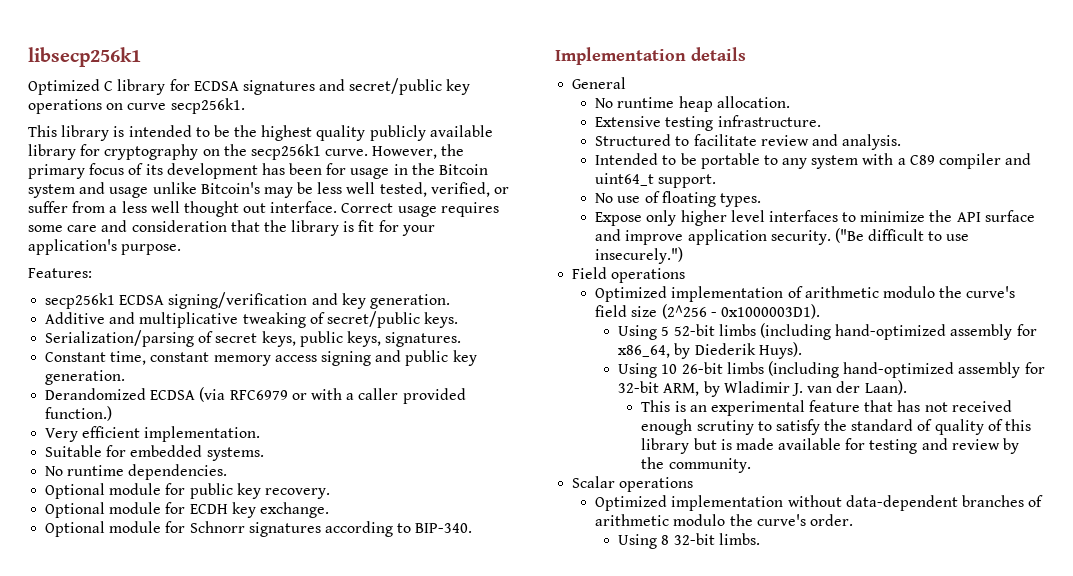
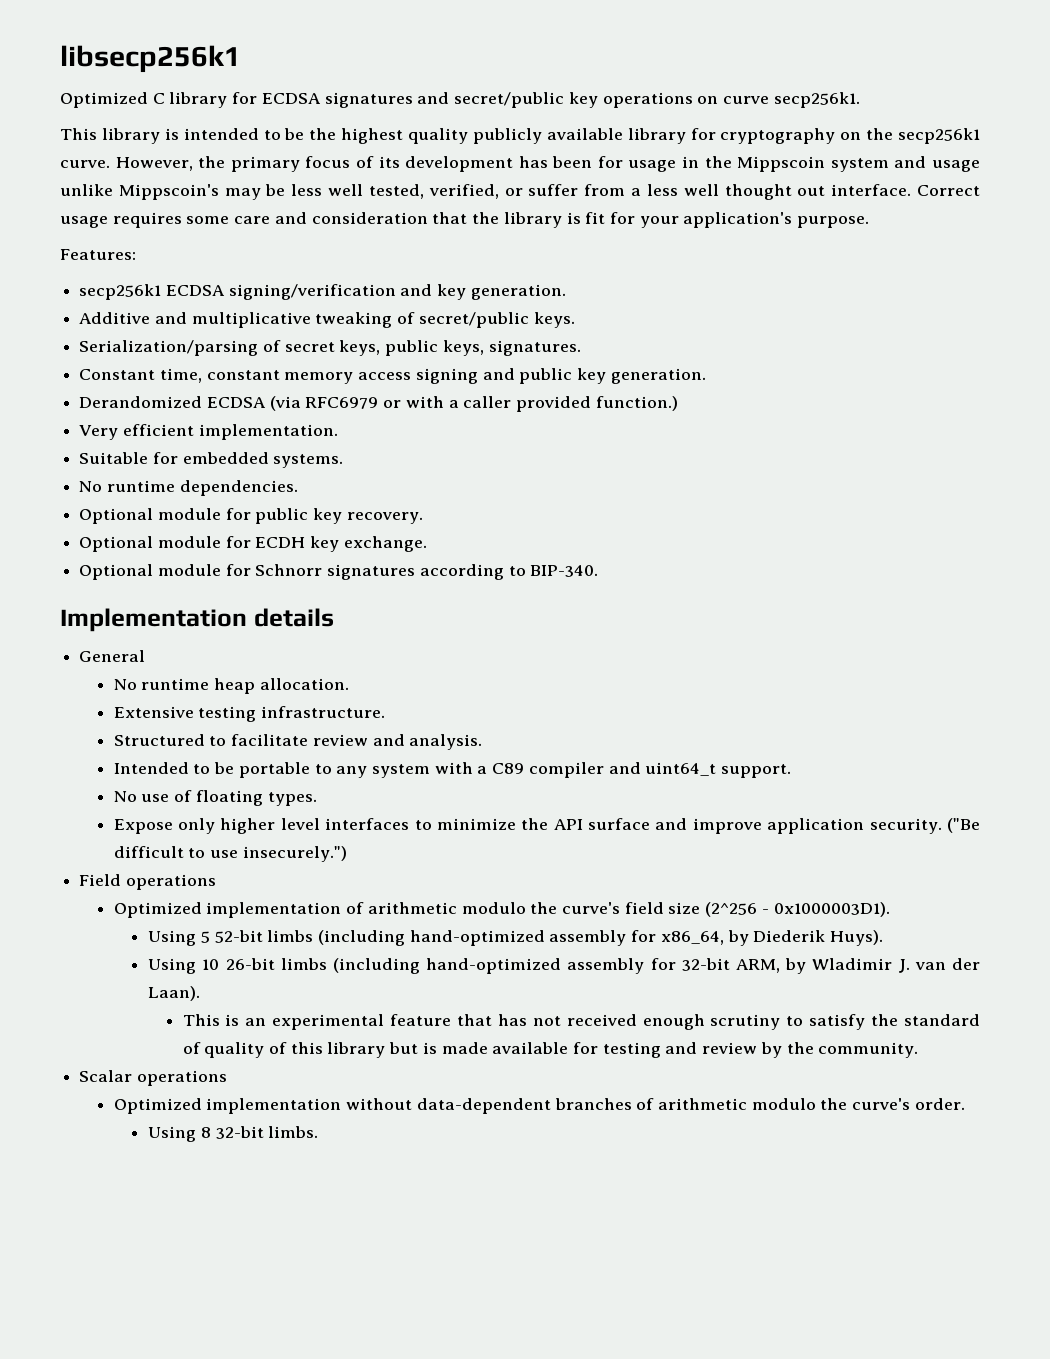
- However, the primary focus of its development has been for usage in the Bitcoin system and usage unlike Bitcoin's may be less well tested, verified, or suffer from a less well thought out interface.
+ However, the primary focus of its development has been for usage in the Mippscoin system and usage unlike Mippscoin's may be less well tested, verified, or suffer from a less well thought out interface.

